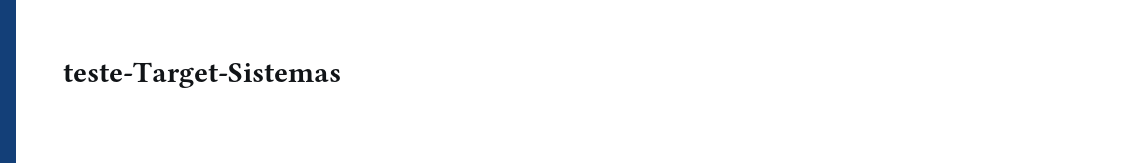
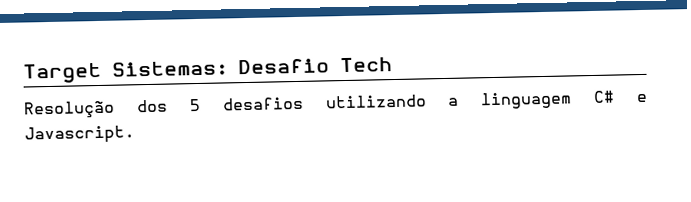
- teste-Target-Sistemas
+ Target Sistemas: Desafio Tech
+ Resolução dos 5 desafios utilizando a linguagem C# e Javascript.

